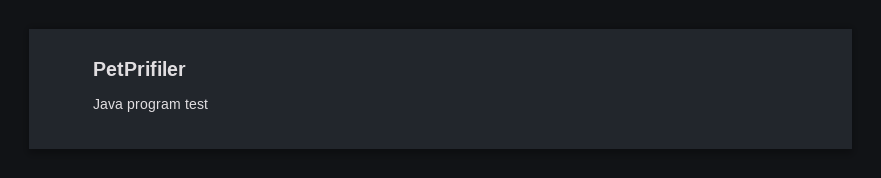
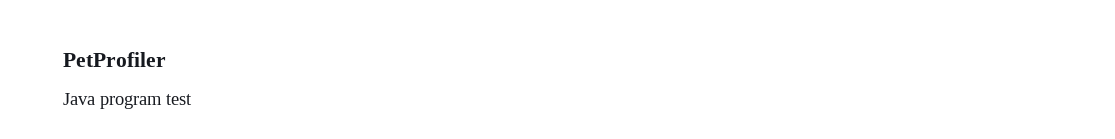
- PetPrifiler
+ PetProfiler

